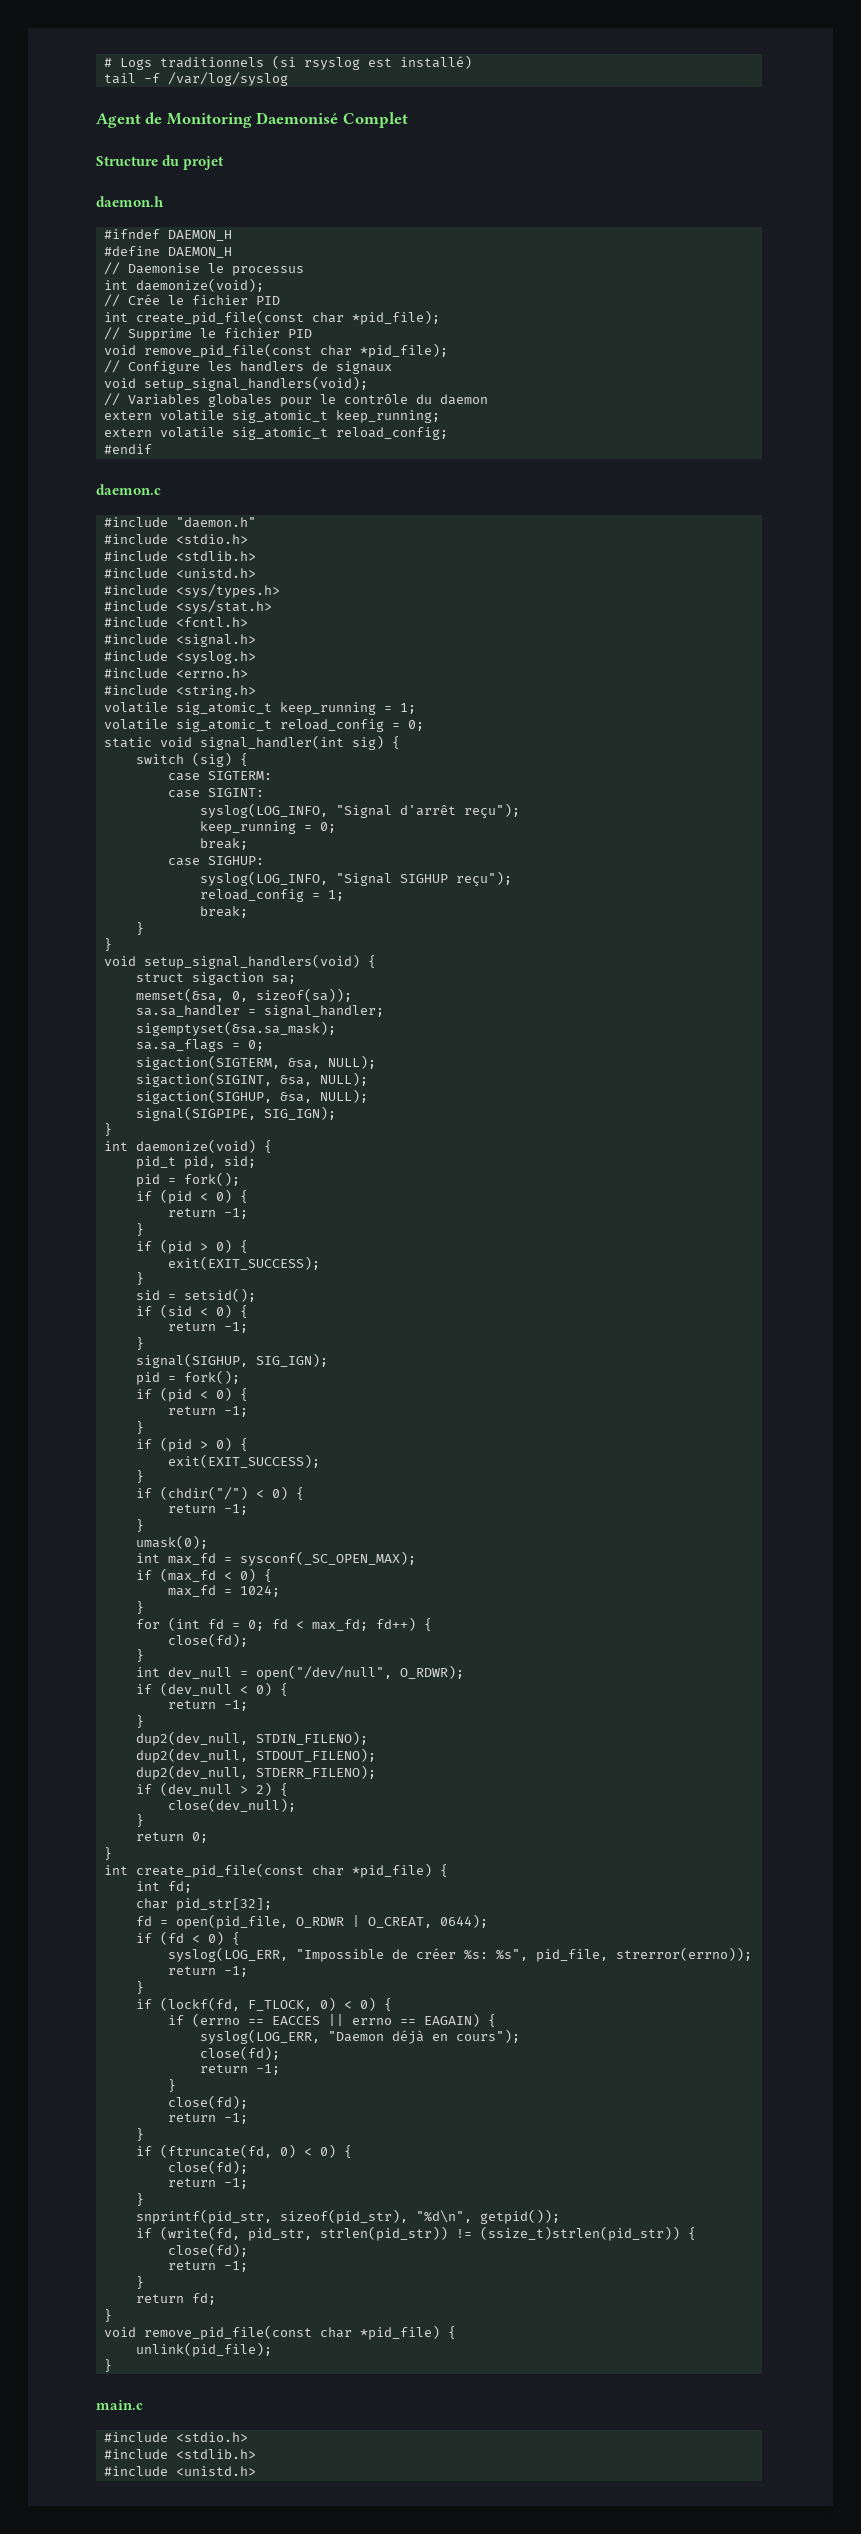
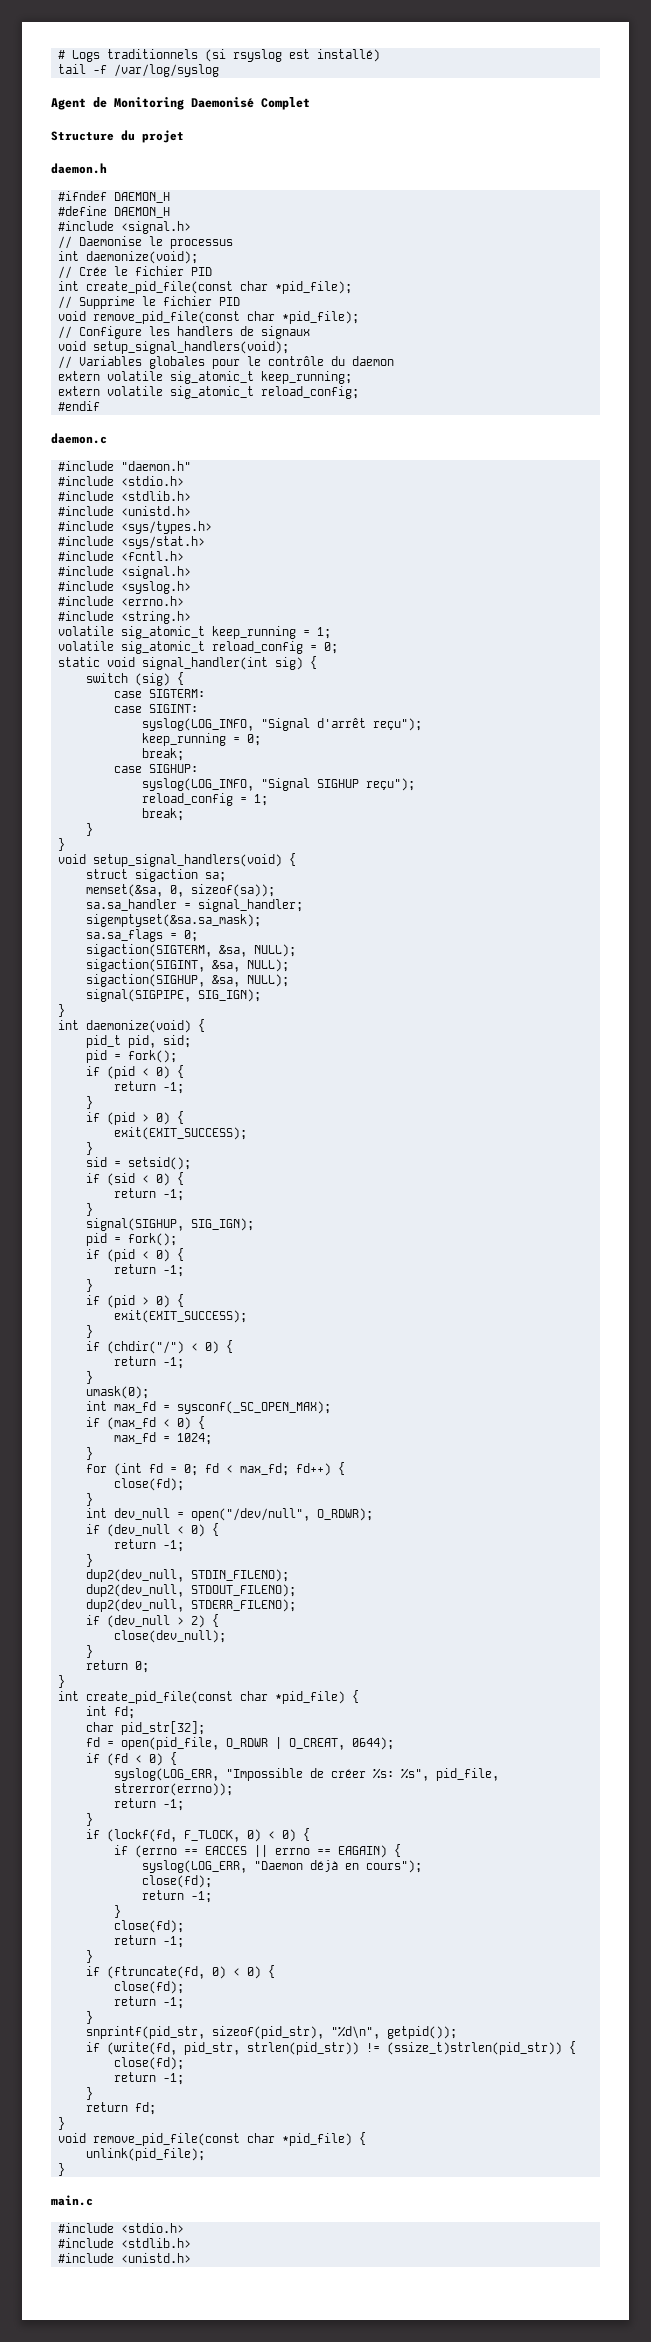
  #define DAEMON_H
+ #include <signal.h>

